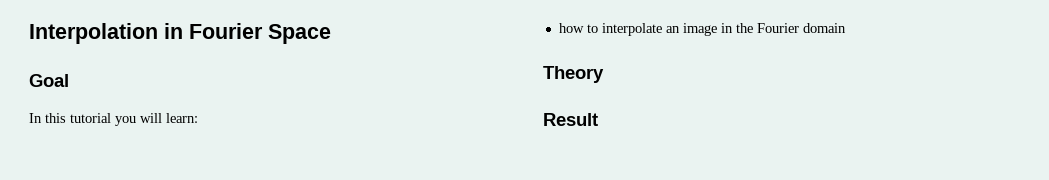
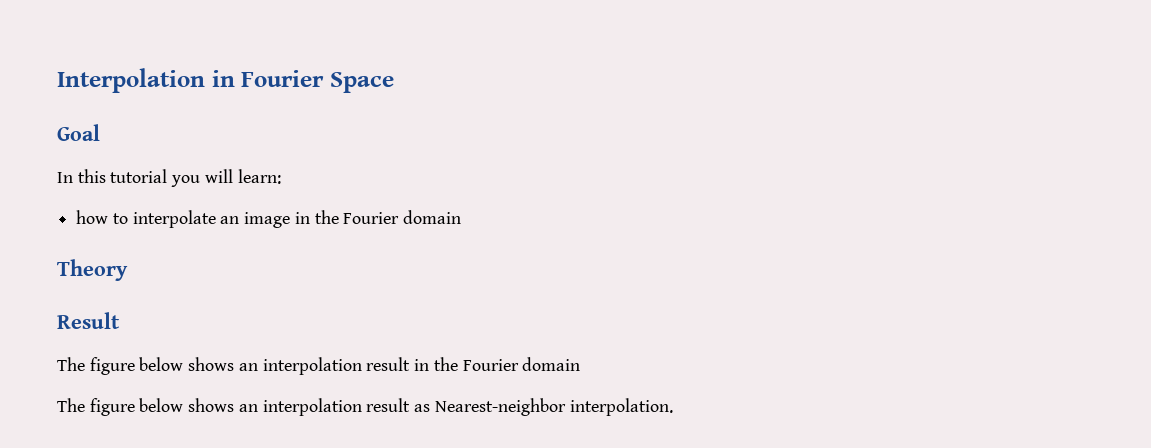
+ The figure below shows an interpolation result in the Fourier domain
+ The figure below shows an interpolation result as Nearest-neighbor interpolation.

